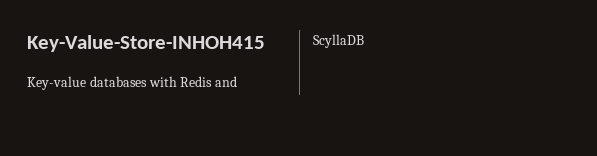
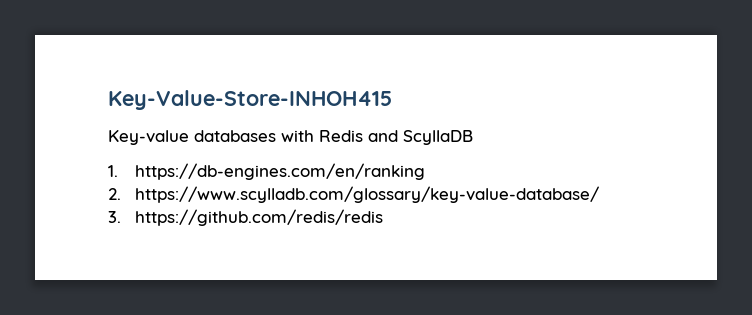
+ 1. https://db-engines.com/en/ranking
+ 2. https://www.scylladb.com/glossary/key-value-database/
+ 3. https://github.com/redis/redis

